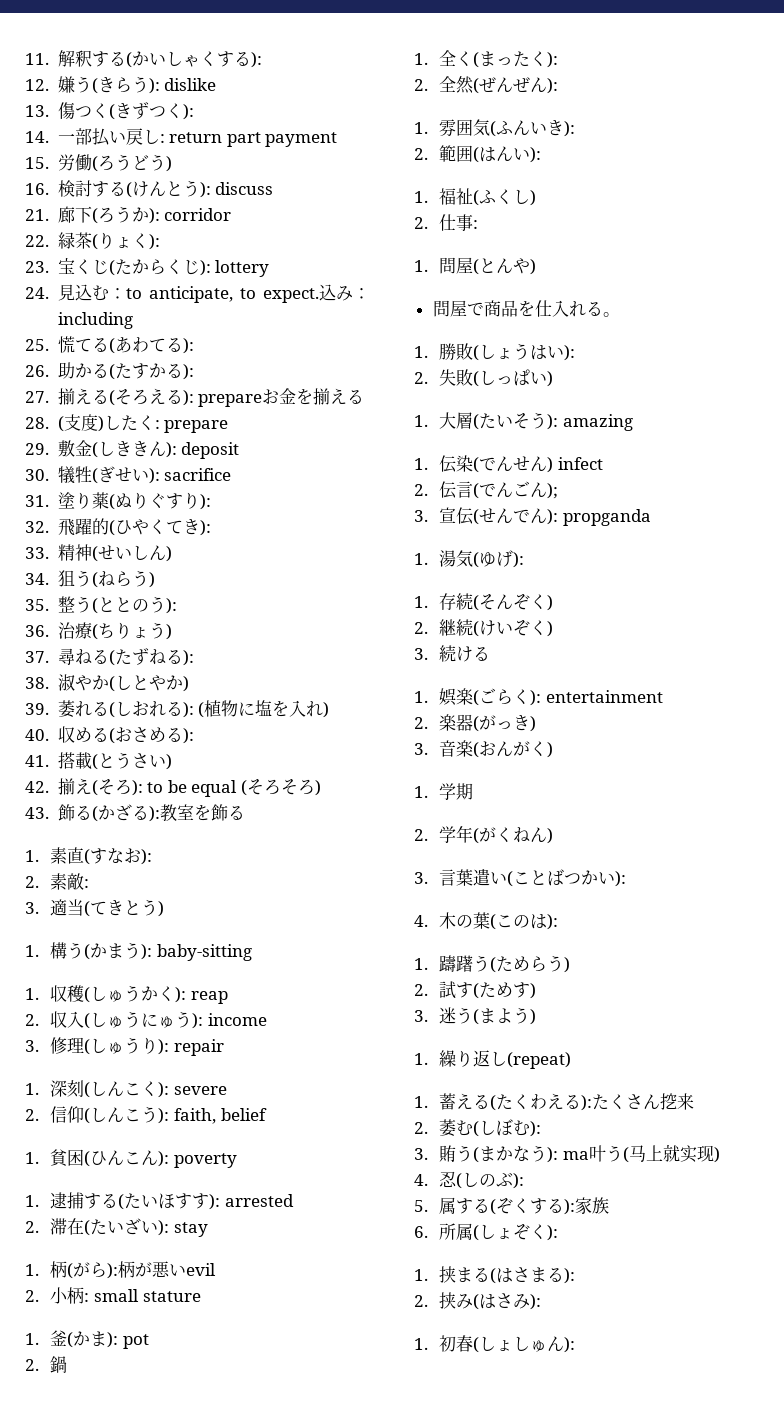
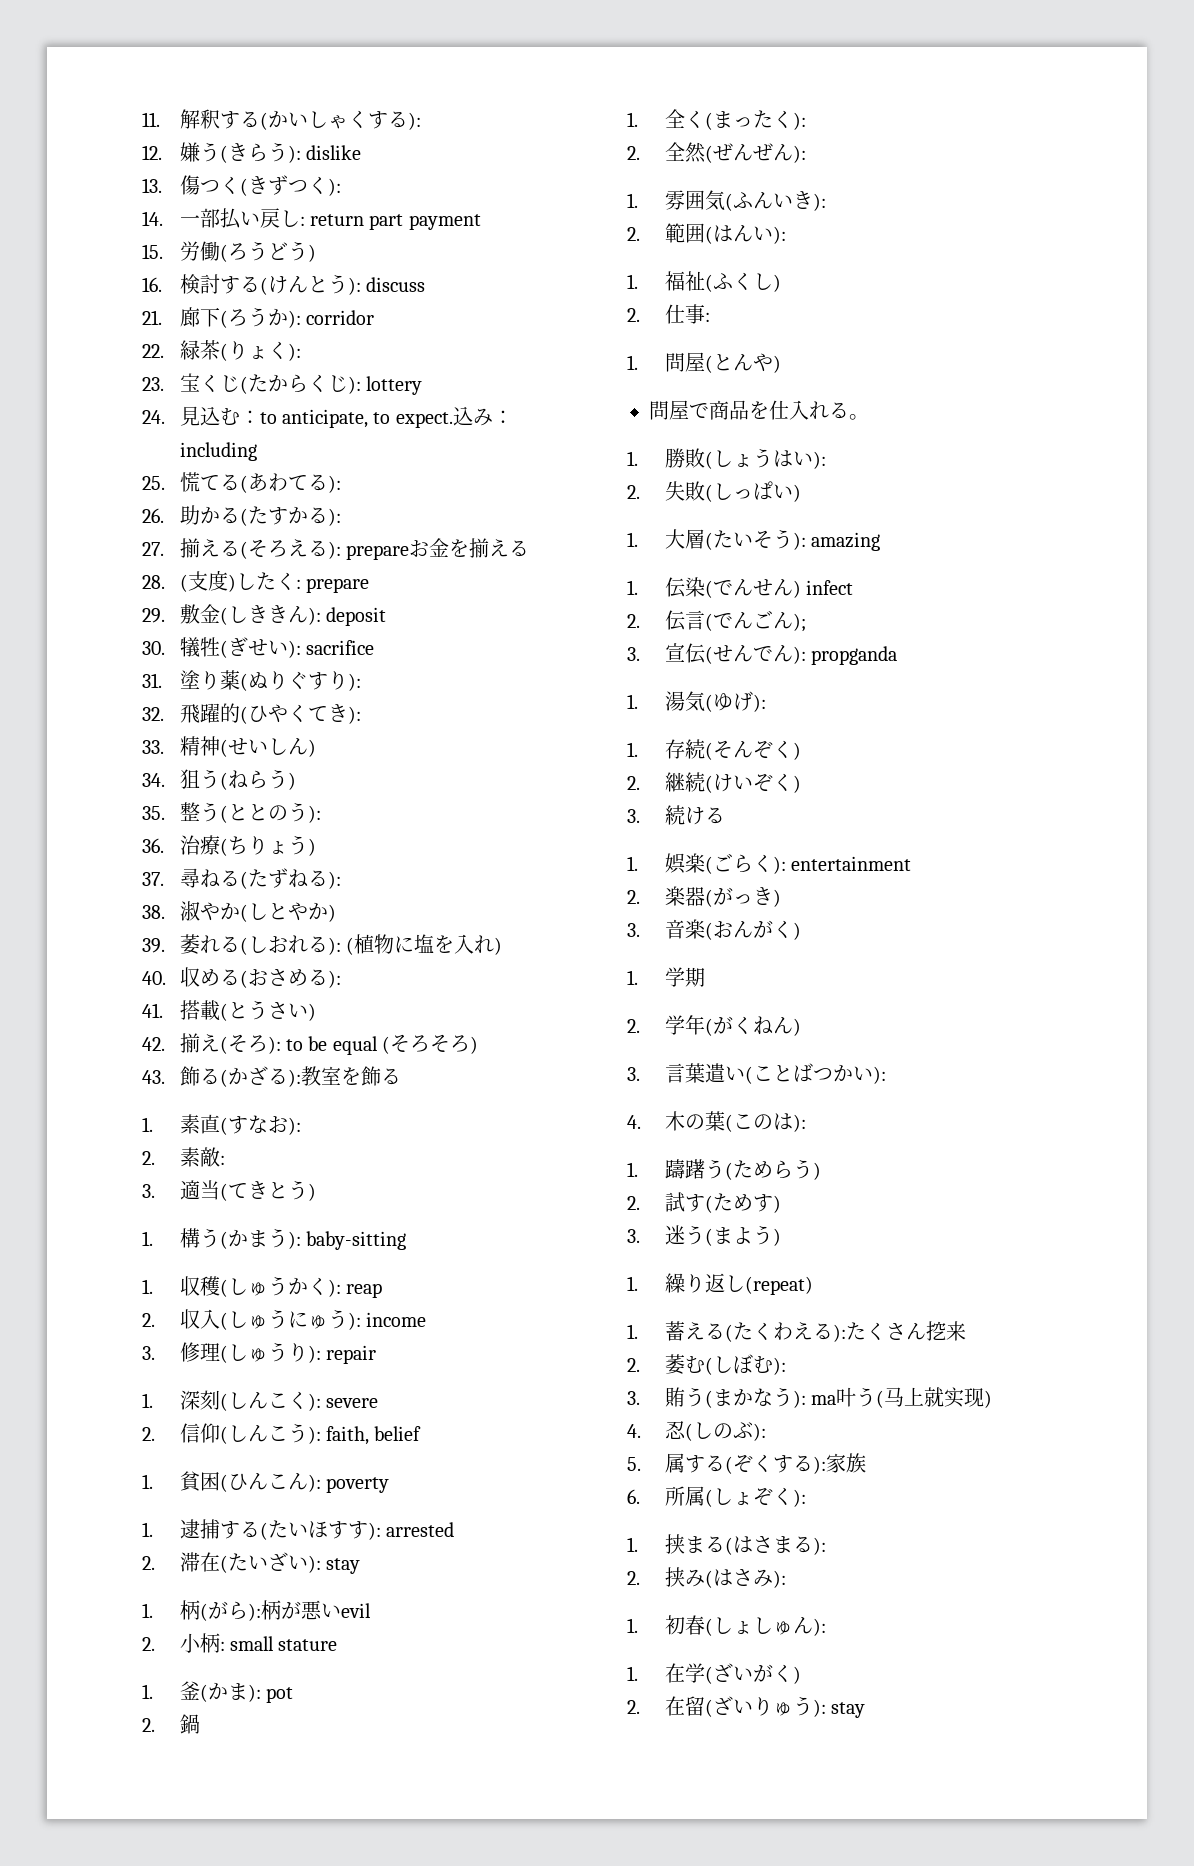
+ 1.在学(ざいがく)
+ 2.在留(ざいりゅう): stay

